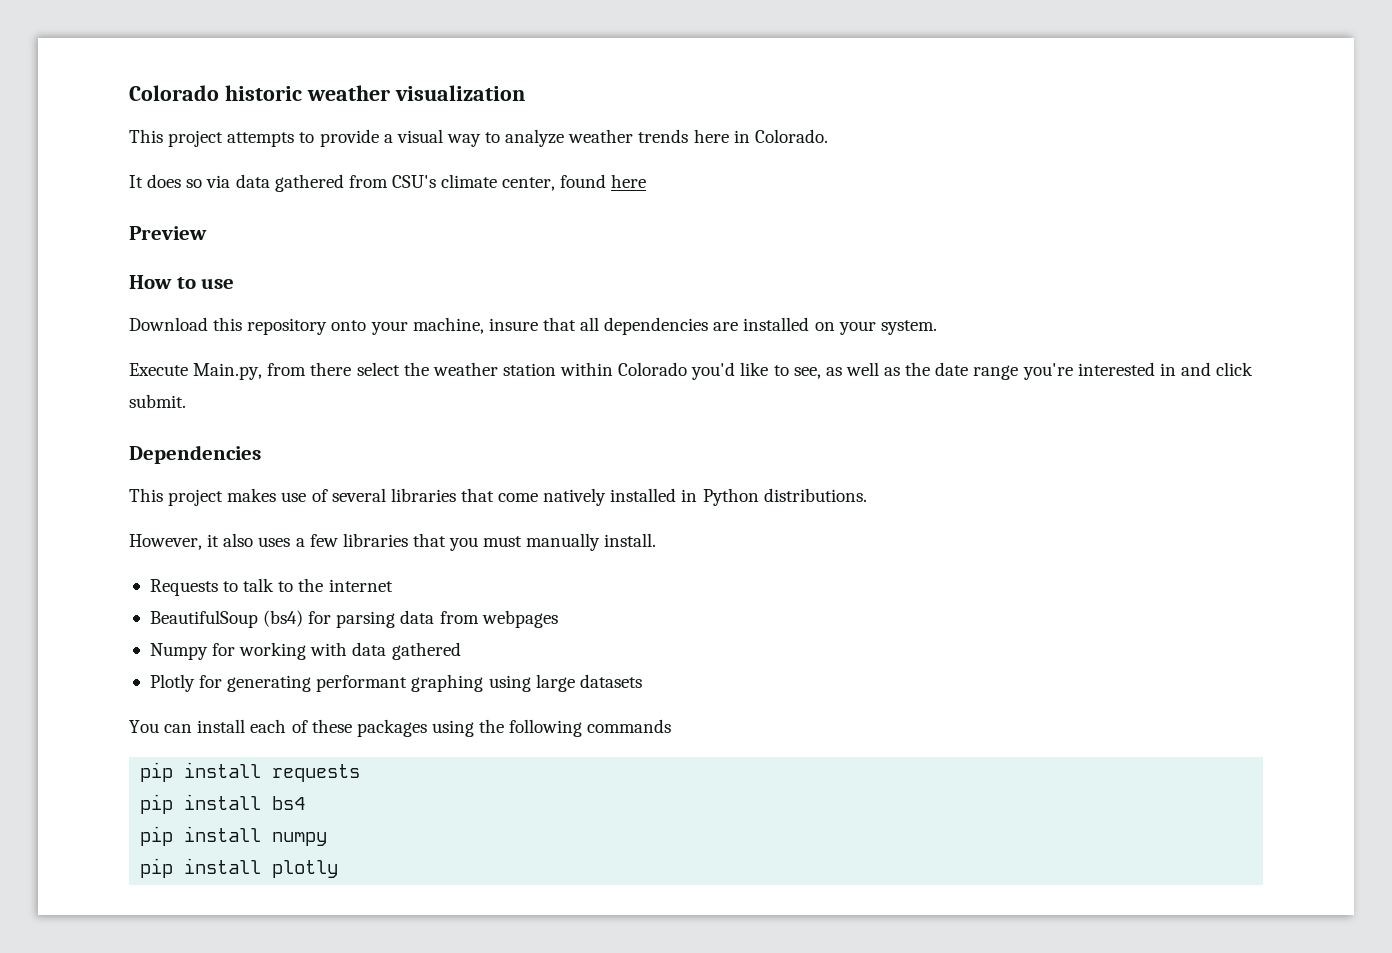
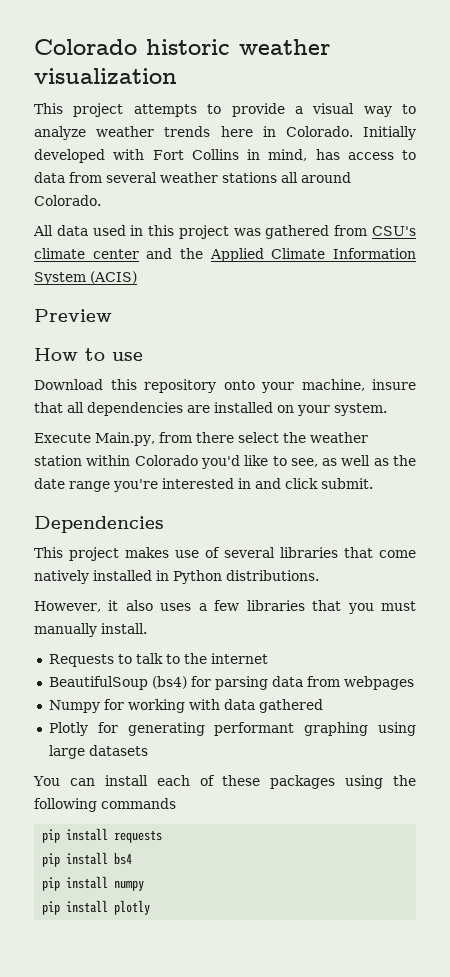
- This project attempts to provide a visual way to analyze weather trends here in Colorado.
- It does so via data gathered from CSU's climate center, found here
+ This project attempts to provide a visual way to analyze weather trends here in Colorado. Initially developed with Fort Collins in mind, has access to data from several weather stations all around Colorado.
+ All data used in this project was gathered from CSU's climate center and the Applied Climate Information System (ACIS)

